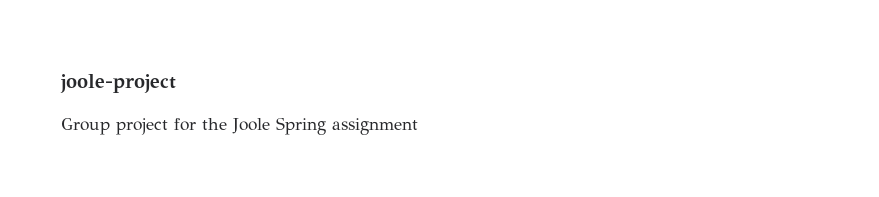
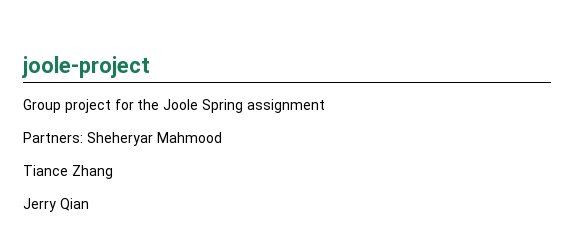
+ Partners: Sheheryar Mahmood
+ Tiance Zhang
+ Jerry Qian

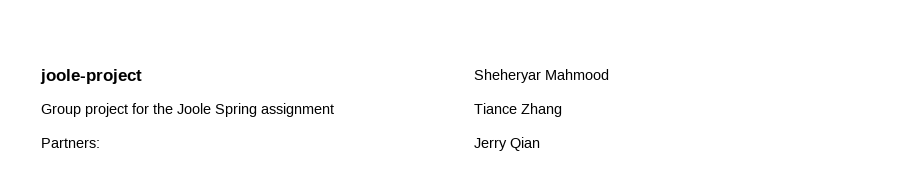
- Partners: Sheheryar Mahmood
+ Partners:
+ Sheheryar Mahmood

